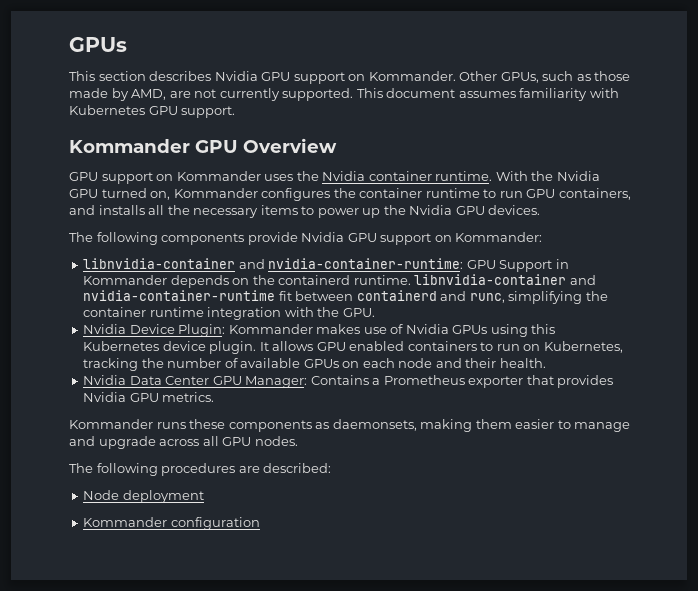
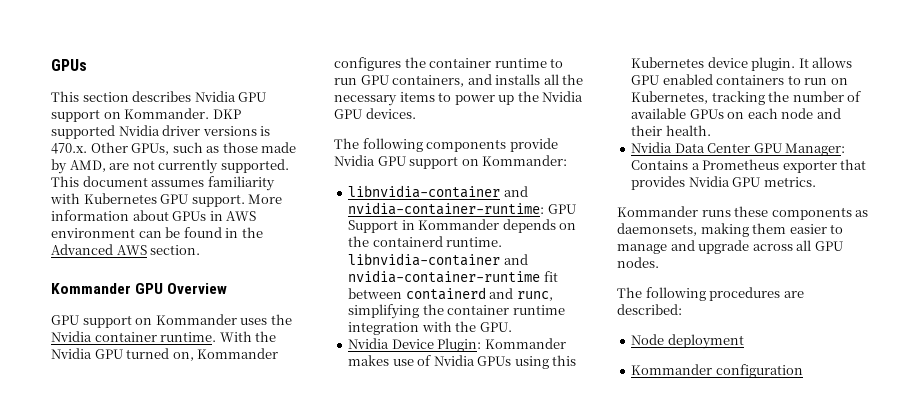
- Other GPUs, such as those made by AMD, are not currently supported.
+ DKP supported Nvidia driver versions is 470.x. Other GPUs, such as those made by AMD, are not currently supported.
+ More information about GPUs in AWS environment can be found in the Advanced AWS section.

